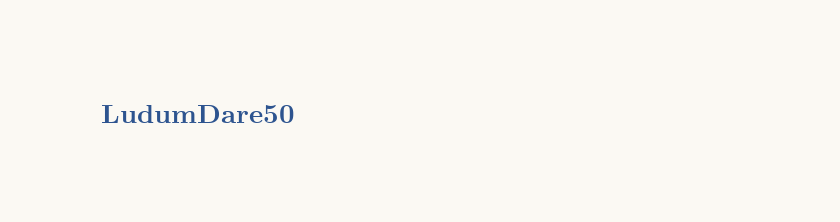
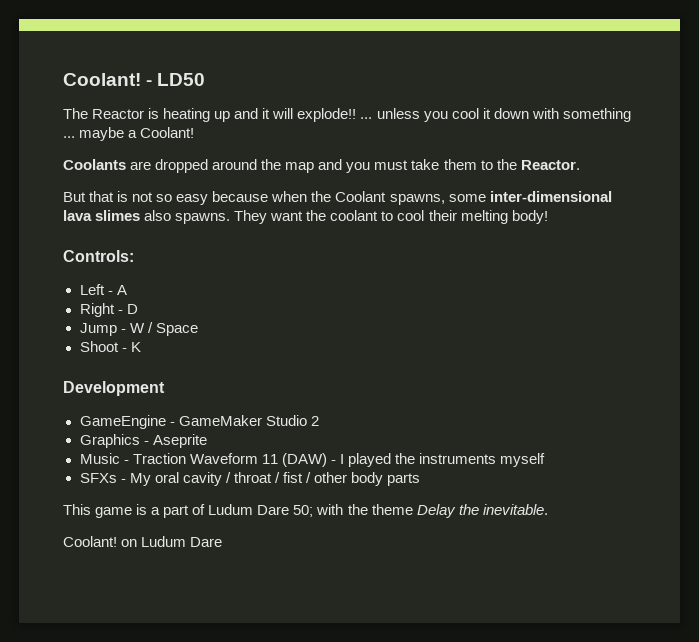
- LudumDare50
+ Coolant! - LD50
+ The Reactor is heating up and it will explode!! ... unless you cool it down with something ... maybe a Coolant!
+ Coolants are dropped around the map and you must take them to the Reactor.
+ But that is not so easy because when the Coolant spawns, some inter-dimensional lava slimes also spawns. They want the coolant to cool their melting body!
+ Controls:
+ Left - A
+ Right - D
+ Jump - W / Space
+ Shoot - K
+ Development
+ GameEngine - GameMaker Studio 2
+ Graphics - Aseprite
+ Music - Traction Waveform 11 (DAW) - I played the instruments myself
+ SFXs - My oral cavity / throat / fist / other body parts
+ This game is a part of Ludum Dare 50; with the theme Delay the inevitable.
+ Coolant! on Ludum Dare

